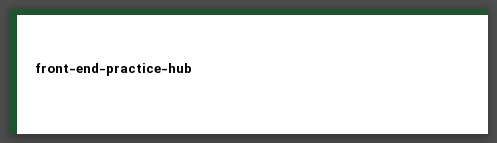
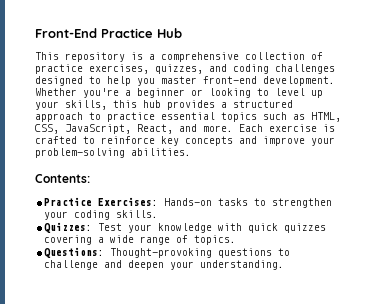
- front-end-practice-hub
+ Front-End Practice Hub
+ This repository is a comprehensive collection of practice exercises, quizzes, and coding challenges designed to help you master front-end development. Whether you're a beginner or looking to level up your skills, this hub provides a structured approach to practice essential topics such as HTML, CSS, JavaScript, React, and more. Each exercise is crafted to reinforce key concepts and improve your problem-solving abilities.
+ Contents:
+ Practice Exercises: Hands-on tasks to strengthen your coding skills.
+ Quizzes: Test your knowledge with quick quizzes covering a wide range of topics.
+ Questions: Thought-provoking questions to challenge and deepen your understanding.

